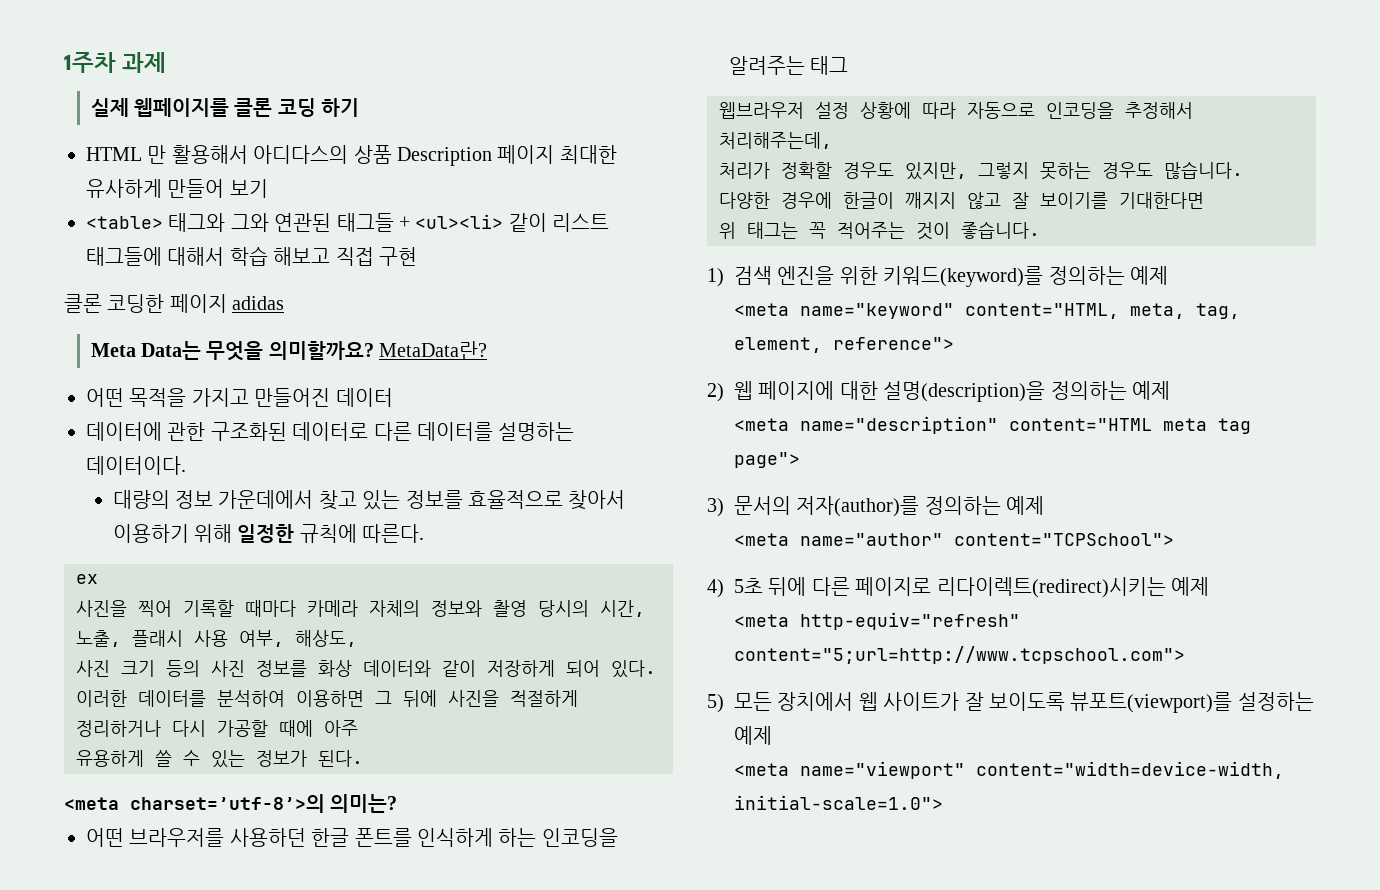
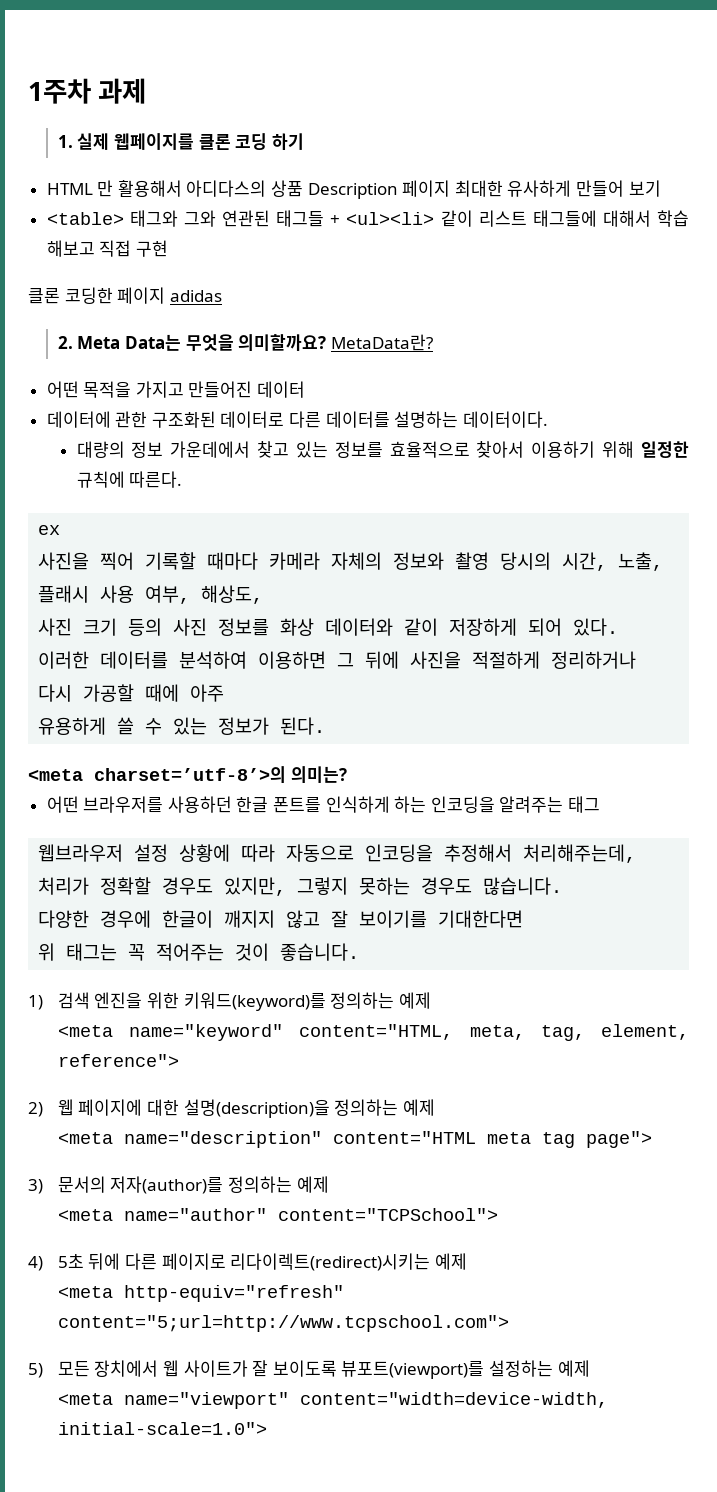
- 실제 웹페이지를 클론 코딩 하기
+ 1. 실제 웹페이지를 클론 코딩 하기
- Meta Data는 무엇을 의미할까요?
+ 2. Meta Data는 무엇을 의미할까요?

